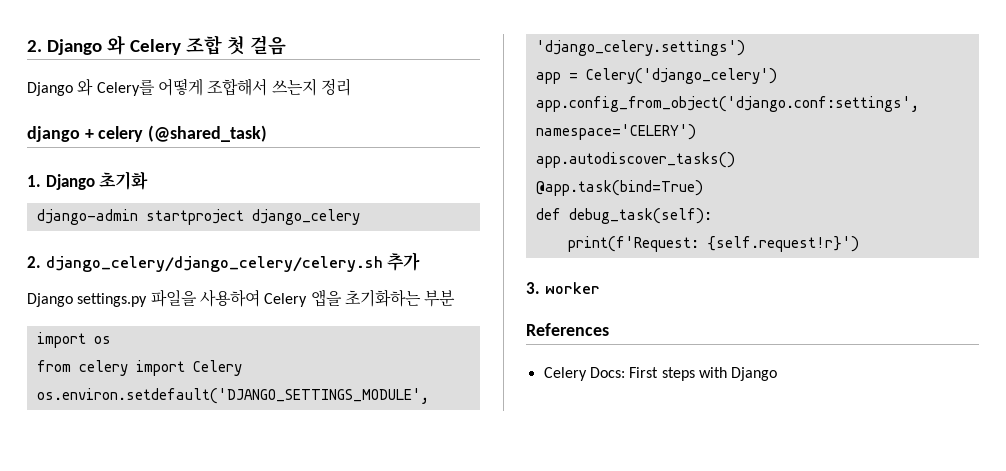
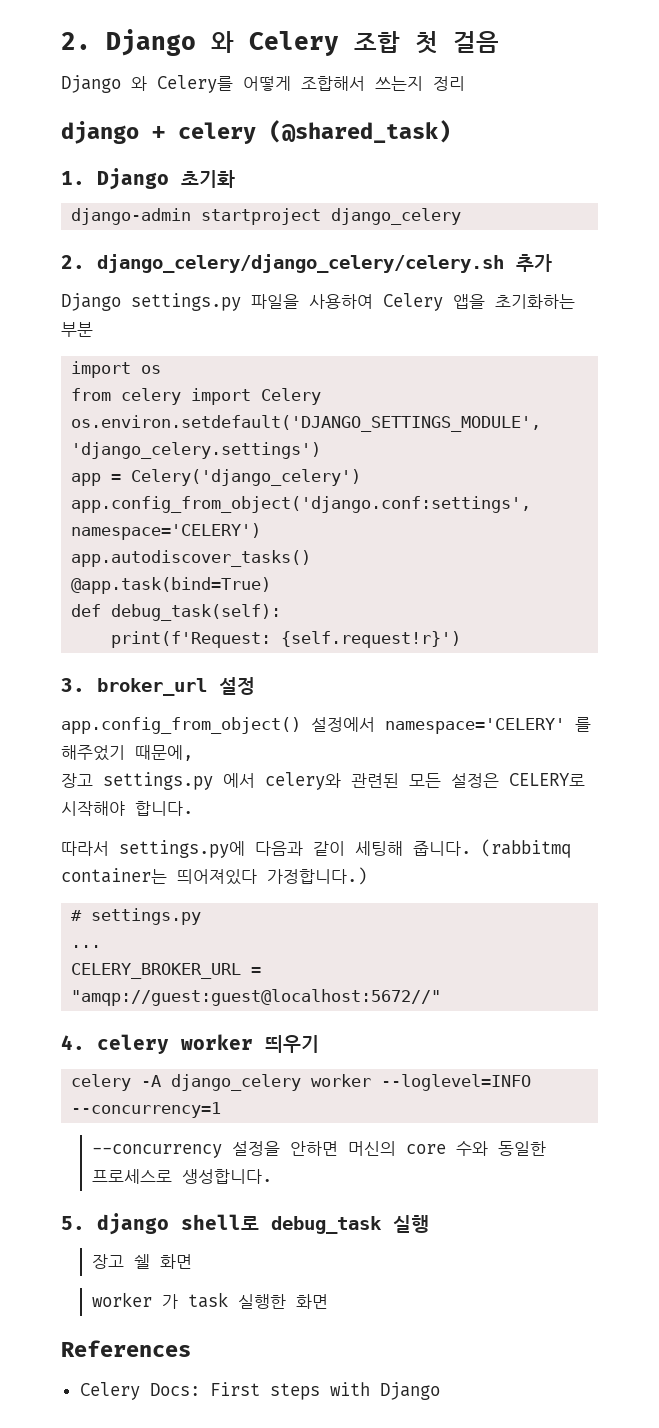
- 3. worker
+ 3. broker_url 설정
+ app.config_from_object() 설정에서 namespace='CELERY' 를 해주었기 때문에,
+ 장고 settings.py 에서 celery와 관련된 모든 설정은 CELERY로 시작해야 합니다.
+ 따라서 settings.py에 다음과 같이 세팅해 줍니다. (rabbitmq container는 띄어져있다 가정합니다.)
+ # settings.py
+ ...
+ CELERY_BROKER_URL = "amqp://guest:guest@localhost:5672//"
+ 4. celery worker 띄우기
+ celery -A django_celery worker --loglevel=INFO --concurrency=1
+ --concurrency 설정을 안하면 머신의 core 수와 동일한 프로세스로 생성합니다.
+ 5. django shell로 debug_task 실행
+ 장고 쉘 화면
+ worker 가 task 실행한 화면

